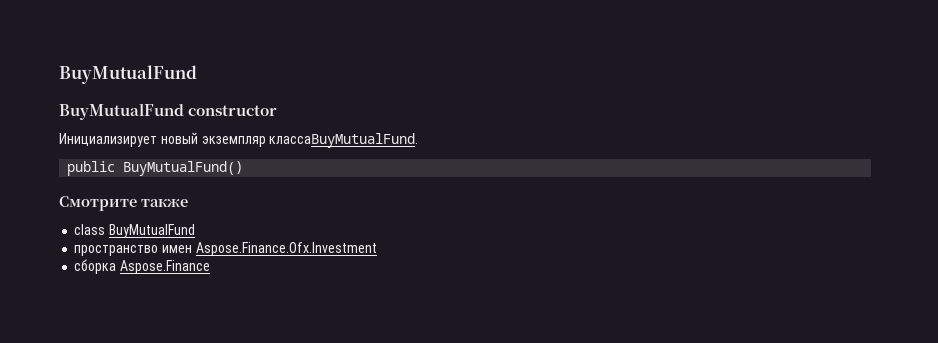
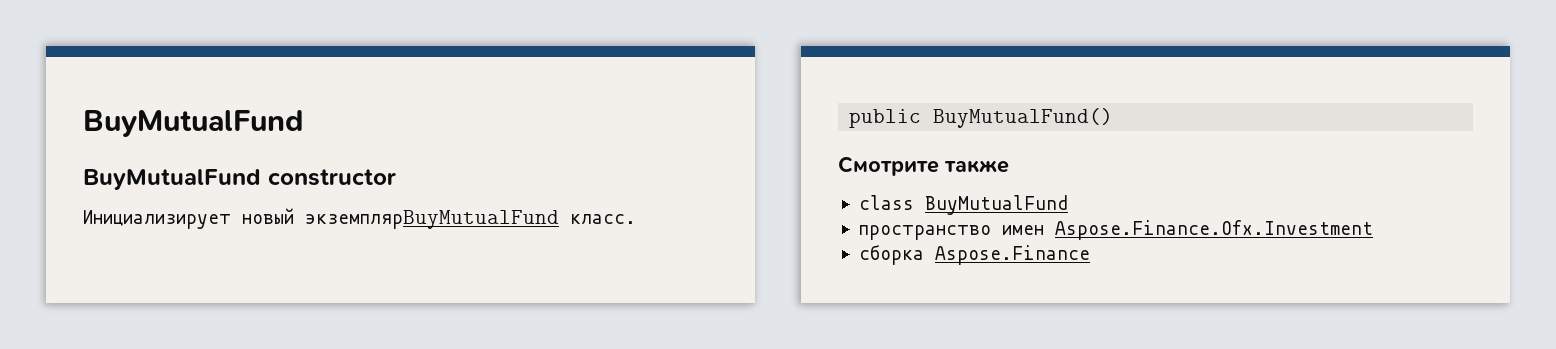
- Инициализирует новый экземпляр классаBuyMutualFund.
+ Инициализирует новый экземплярBuyMutualFund класс.

